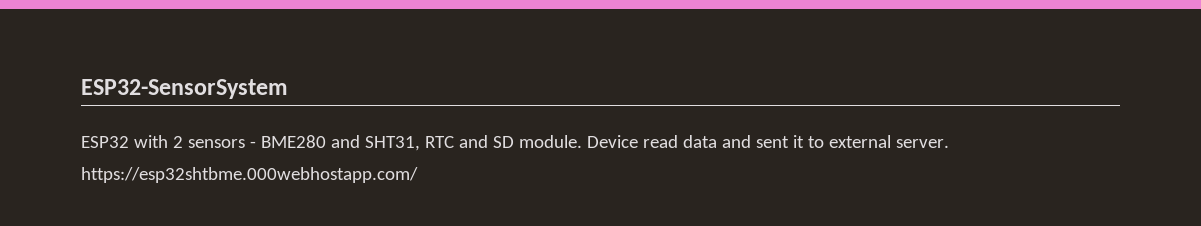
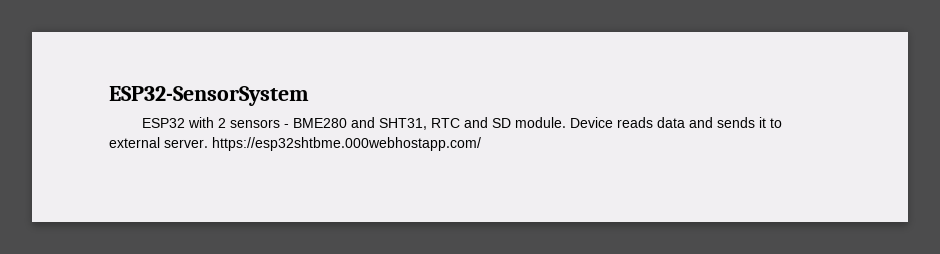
- Device read data and sent it to external server. https://esp32shtbme.000webhostapp.com/
+ Device reads data and sends it to external server. https://esp32shtbme.000webhostapp.com/

